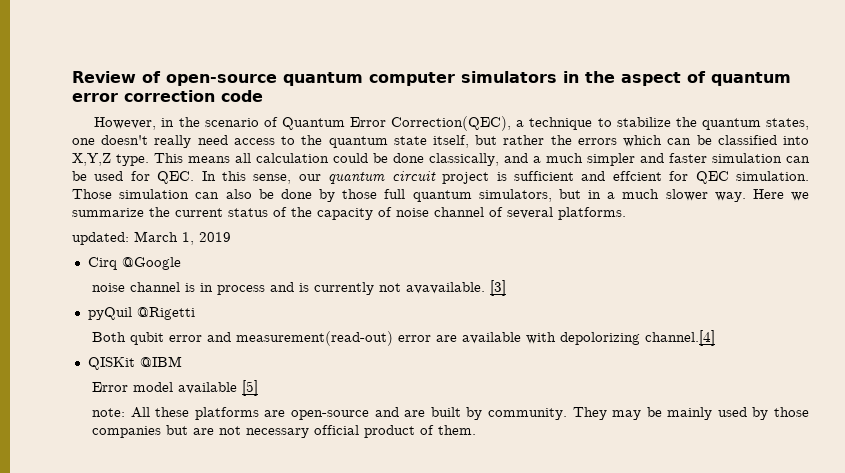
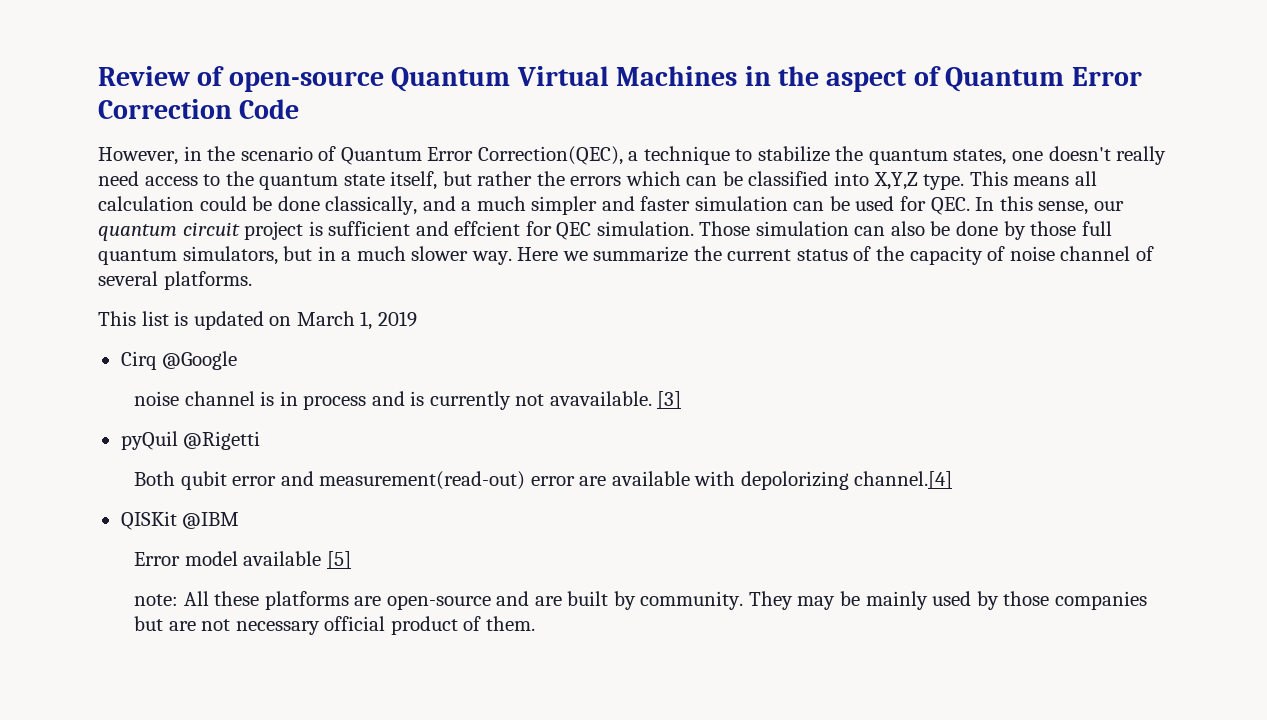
- Review of open-source quantum computer simulators in the aspect of quantum error correction code
+ Review of open-source Quantum Virtual Machines in the aspect of Quantum Error Correction Code
- updated: March 1, 2019
+ This list is updated on March 1, 2019

